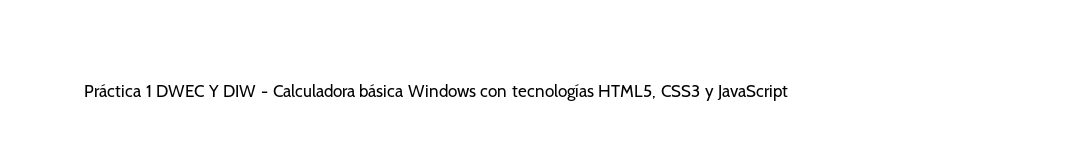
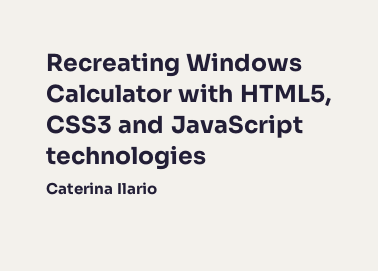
- Práctica 1 DWEC Y DIW - Calculadora básica Windows con tecnologías HTML5, CSS3 y JavaScript
+ Recreating Windows Calculator with HTML5, CSS3 and JavaScript technologies
+ Caterina Ilario

